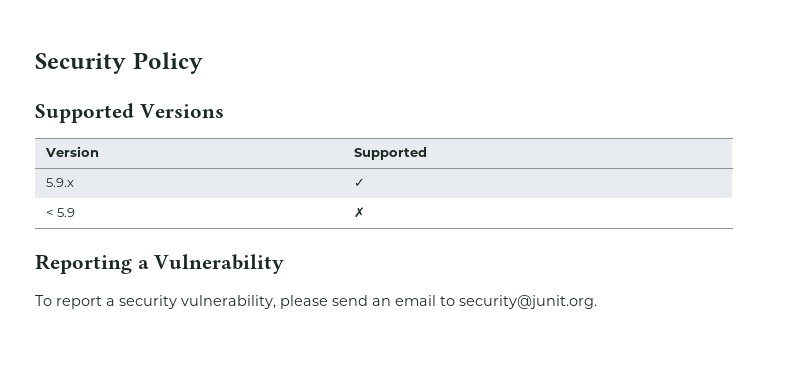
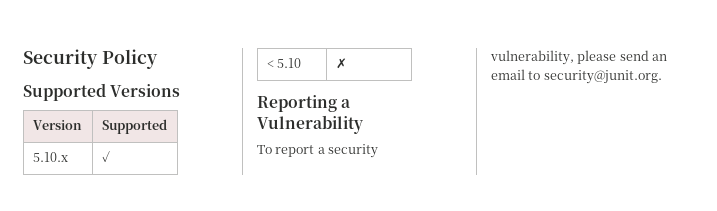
- 5.9.x | ✓
+ 5.10.x | ✓
- < 5.9 | ✗
+ < 5.10 | ✗

